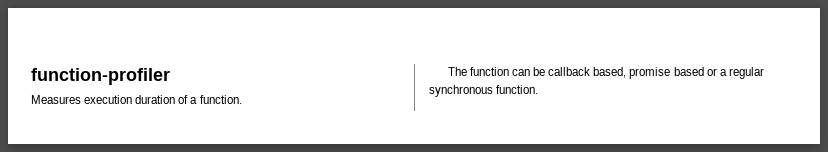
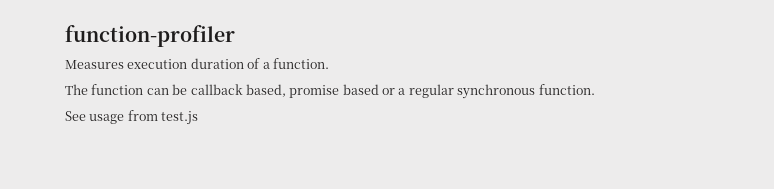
+ See usage from test.js

